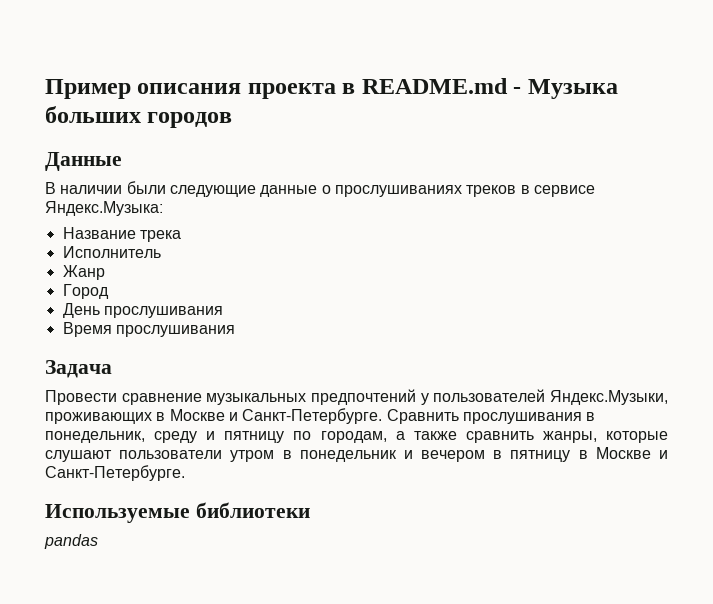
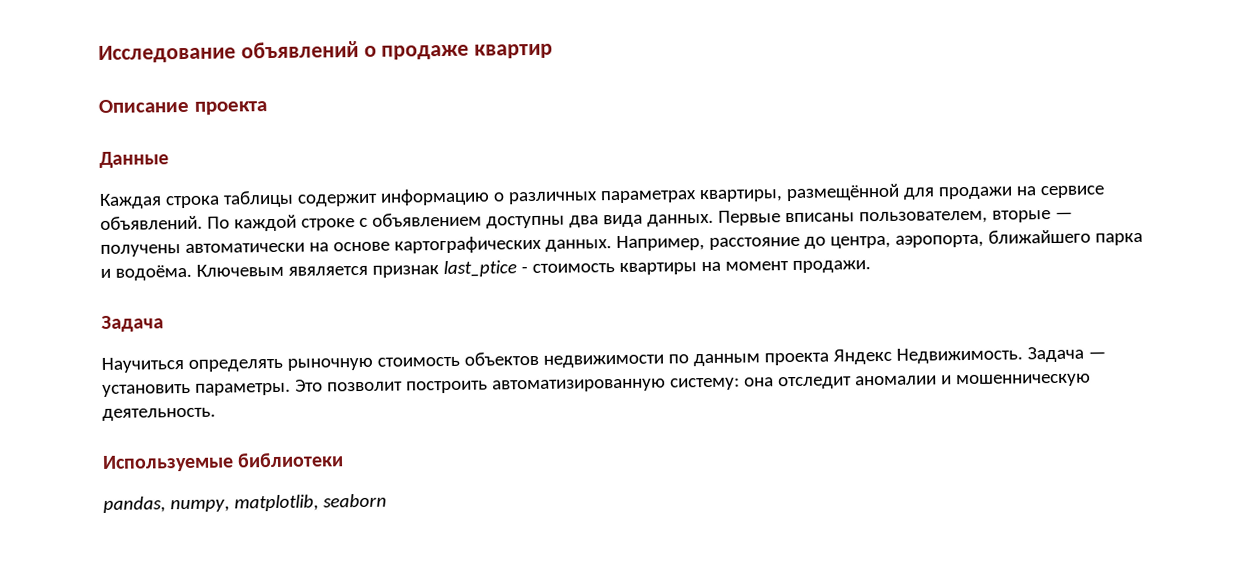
- Пример описания проекта в README.md - Музыка больших городов
+ Исследование объявлений о продаже квартир
+ Описание проекта
  Данные
- В наличии были следующие данные о прослушиваниях треков в сервисе Яндекс.Музыка:
- Название трека
- Исполнитель
- Жанр
- Город
- День прослушивания
- Время прослушивания
+ Каждая строка таблицы содержит информацию о различных параметрах квартиры, размещённой для продажи на сервисе объявлений. По каждой строке с объявлением доступны два вида данных. Первые вписаны пользователем, вторые — получены автоматически на основе картографических данных. Например, расстояние до центра, аэропорта, ближайшего парка и водоёма. Ключевым явяляется признак last_ptice - стоимость квартиры на момент продажи.
  Задача
- Провести сравнение музыкальных предпочтений у пользователей Яндекс.Музыки, проживающих в Москве и Санкт-Петербурге. Сравнить прослушивания в понедельник, среду и пятницу по городам, а также сравнить жанры, которые слушают пользователи утром в понедельник и вечером в пятницу в Москве и Санкт-Петербурге.
+ Научиться определять рыночную стоимость объектов недвижимости по данным проекта Яндекс Недвижимость. Задача — установить параметры. Это позволит построить автоматизированную систему: она отследит аномалии и мошенническую деятельность.
  Используемые библиотеки
- pandas
+ pandas, numpy, matplotlib, seaborn

